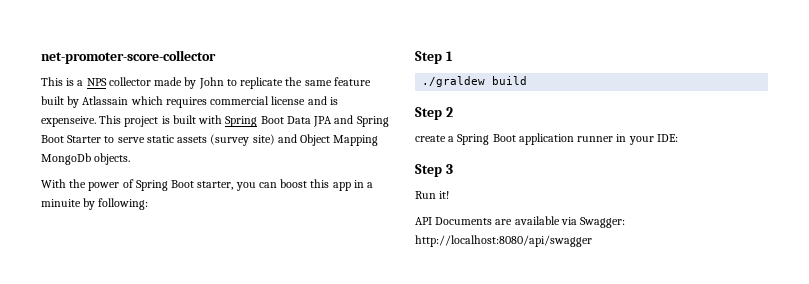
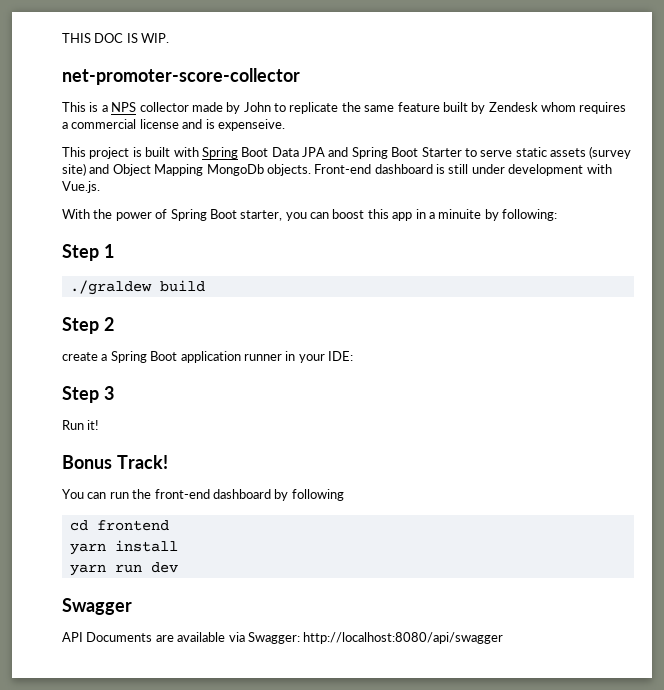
+ THIS DOC IS WIP.
- This is a NPS collector made by John to replicate the same feature built by Atlassain which requires commercial license and is expenseive. This project is built with Spring Boot Data JPA and Spring Boot Starter to serve static assets (survey site) and Object Mapping MongoDb objects.
+ This is a NPS collector made by John to replicate the same feature built by Zendesk whom requires a commercial license and is expenseive.
+ This project is built with Spring Boot Data JPA and Spring Boot Starter to serve static assets (survey site) and Object Mapping MongoDb objects. Front-end dashboard is still under development with Vue.js.
+ Bonus Track!
+ You can run the front-end dashboard by following
+ cd frontend
+ yarn install
+ yarn run dev
+ Swagger

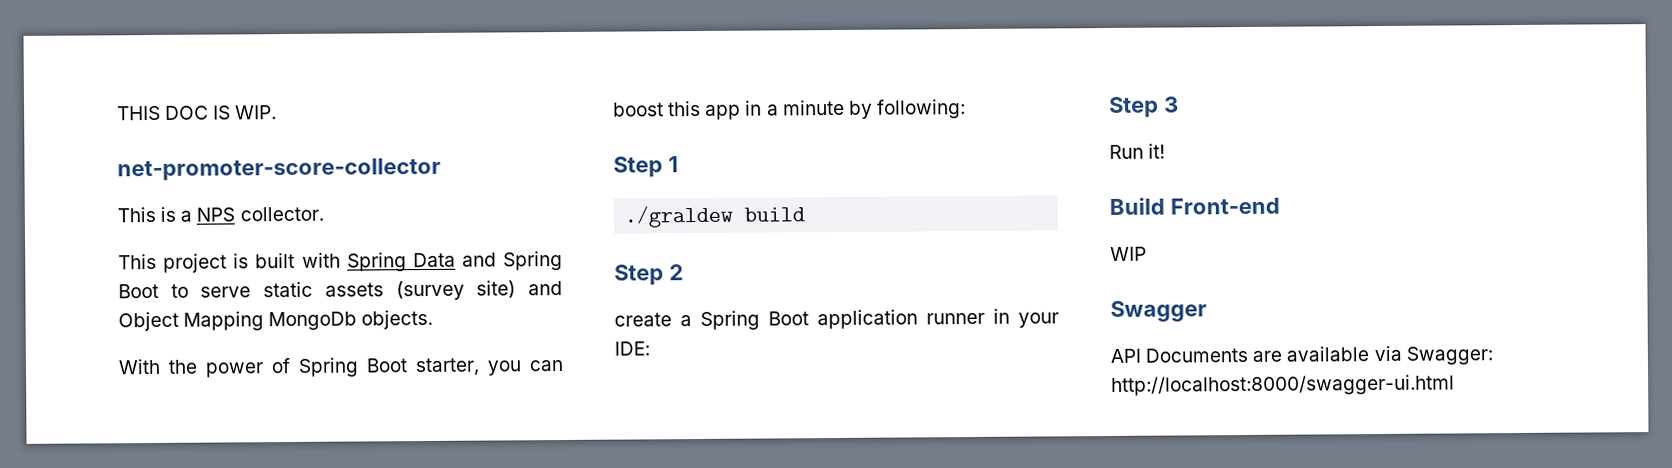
- This is a NPS collector made by John to replicate the same feature built by Zendesk whom requires a commercial license and is expenseive.
+ This is a NPS collector.
- This project is built with Spring Boot Data JPA and Spring Boot Starter to serve static assets (survey site) and Object Mapping MongoDb objects. Front-end dashboard is still under development with Vue.js.
+ This project is built with Spring Data and Spring Boot to serve static assets (survey site) and Object Mapping MongoDb objects.
- With the power of Spring Boot starter, you can boost this app in a minuite by following:
+ With the power of Spring Boot starter, you can boost this app in a minute by following:
- Bonus Track!
- You can run the front-end dashboard by following
- cd frontend
- yarn install
- yarn run dev
+ Build Front-end
+ WIP
- API Documents are available via Swagger: http://localhost:8080/api/swagger
+ API Documents are available via Swagger: http://localhost:8000/swagger-ui.html

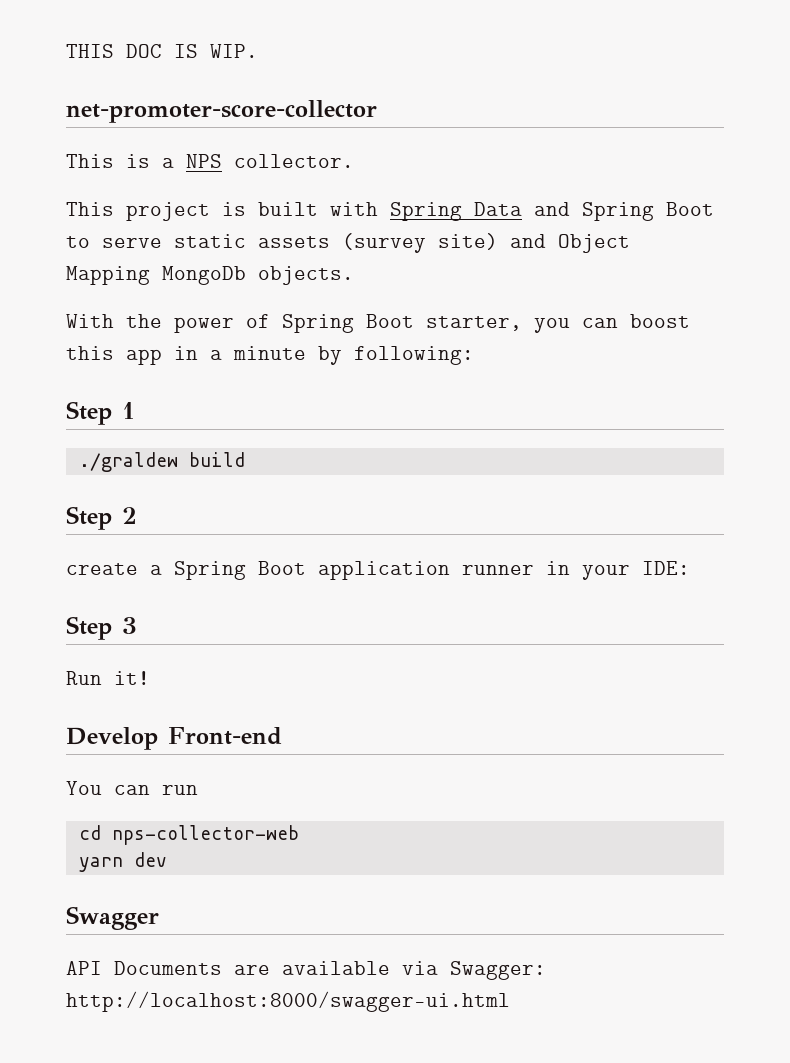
- Build Front-end
+ Develop Front-end
- WIP
+ You can run
+ cd nps-collector-web
+ yarn dev

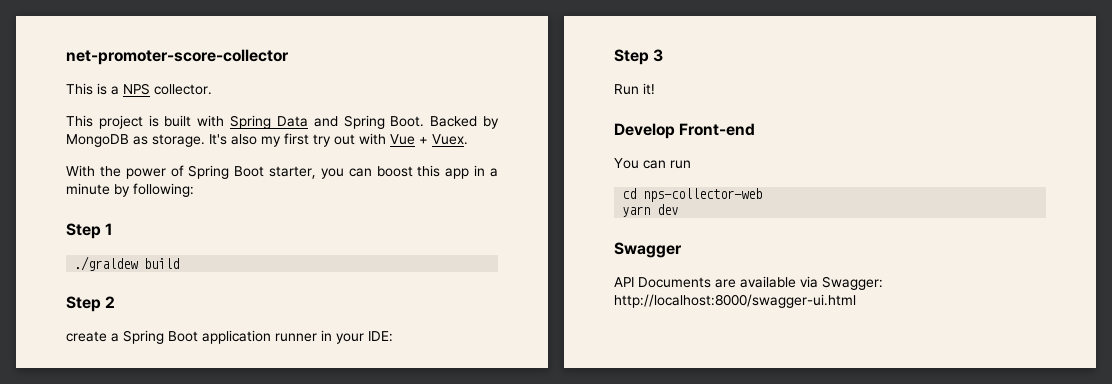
- THIS DOC IS WIP.
- This project is built with Spring Data and Spring Boot to serve static assets (survey site) and Object Mapping MongoDb objects.
+ This project is built with Spring Data and Spring Boot. Backed by MongoDB as storage. It's also my first try out with Vue + Vuex.

